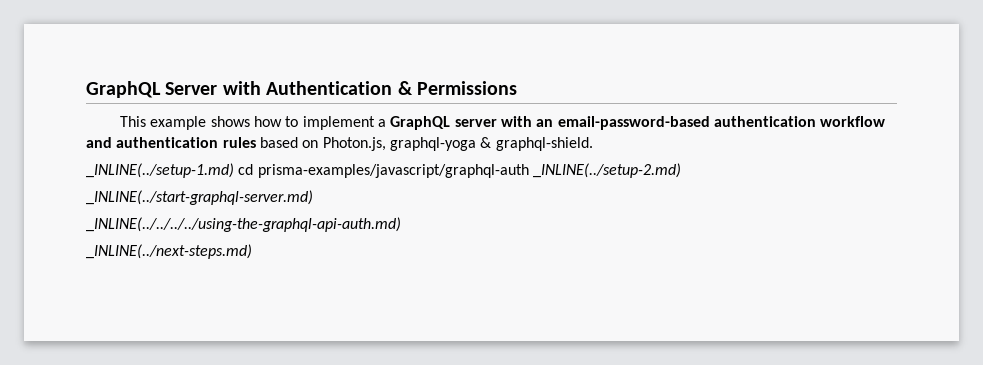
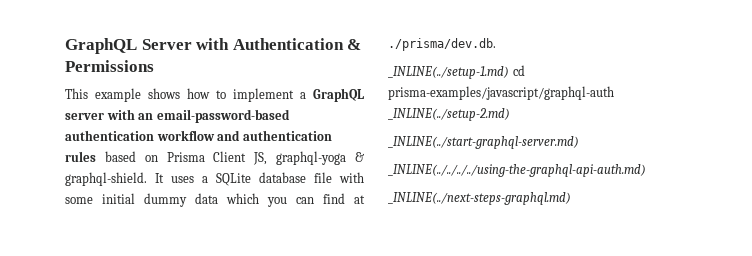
- This example shows how to implement a GraphQL server with an email-password-based authentication workflow and authentication rules based on Photon.js, graphql-yoga & graphql-shield.
+ This example shows how to implement a GraphQL server with an email-password-based authentication workflow and authentication rules based on Prisma Client JS, graphql-yoga & graphql-shield. It uses a SQLite database file with some initial dummy data which you can find at ./prisma/dev.db.
- _INLINE(../next-steps.md)
+ _INLINE(../next-steps-graphql.md)

